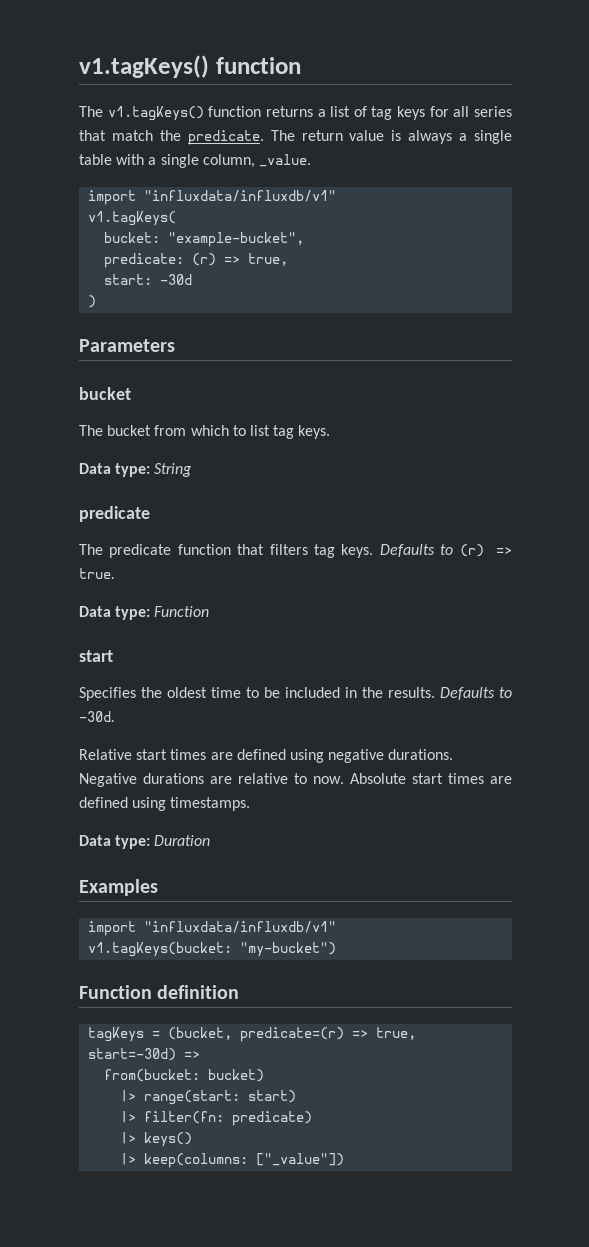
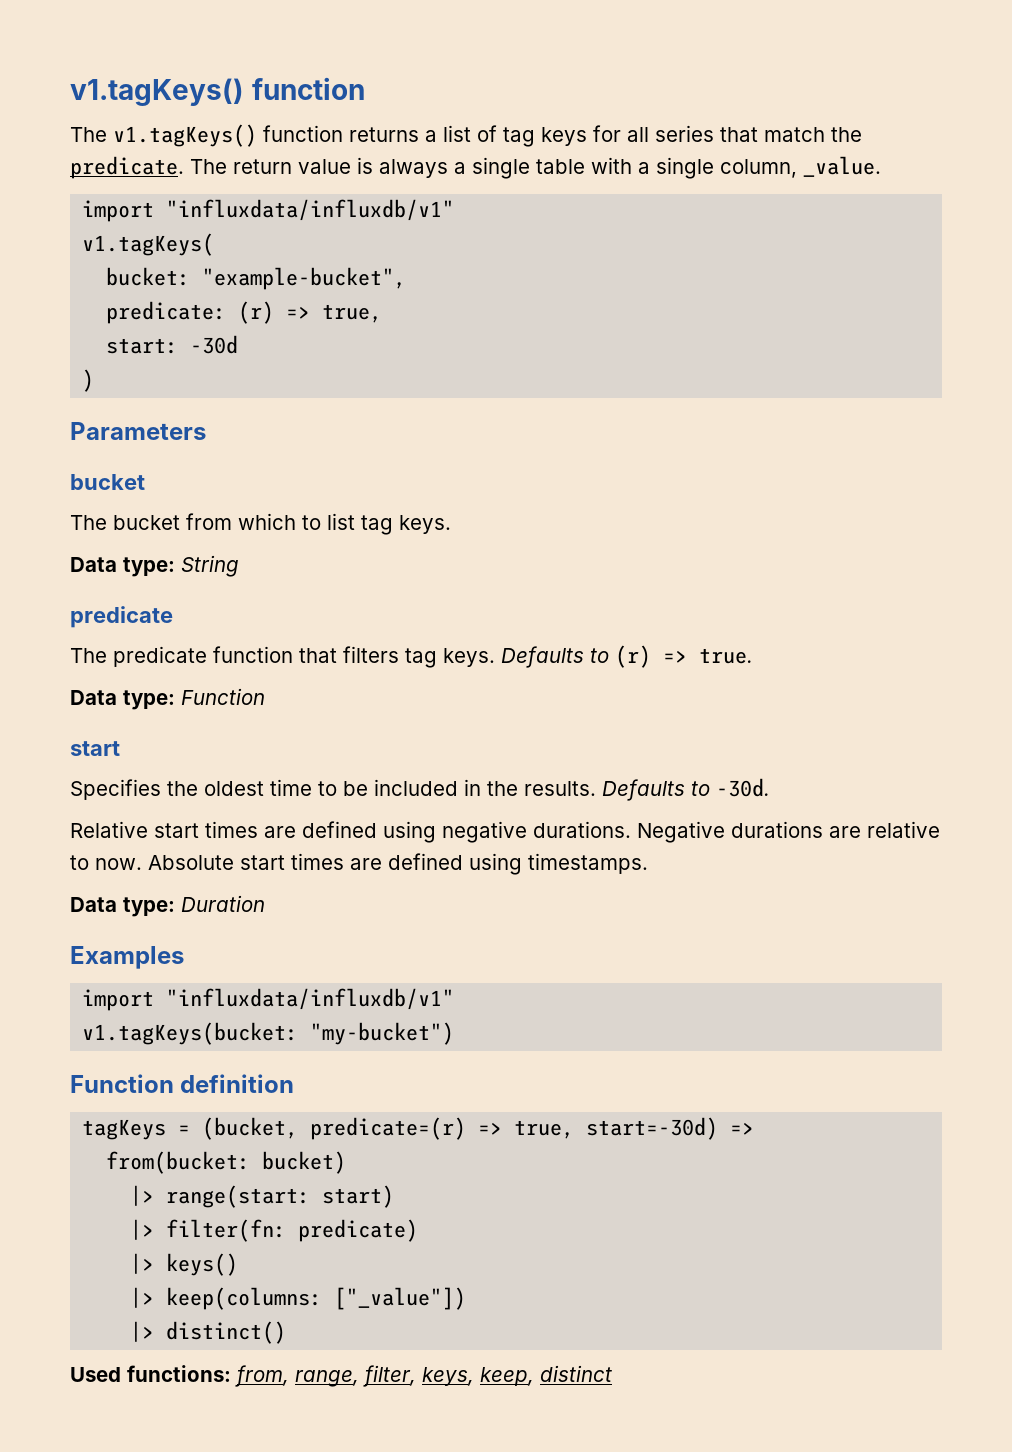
+ |> distinct()
+ Used functions: from, range, filter, keys, keep, distinct

